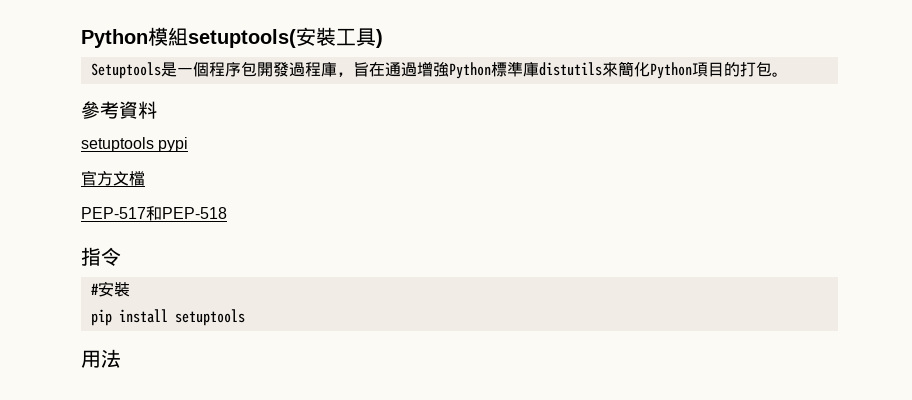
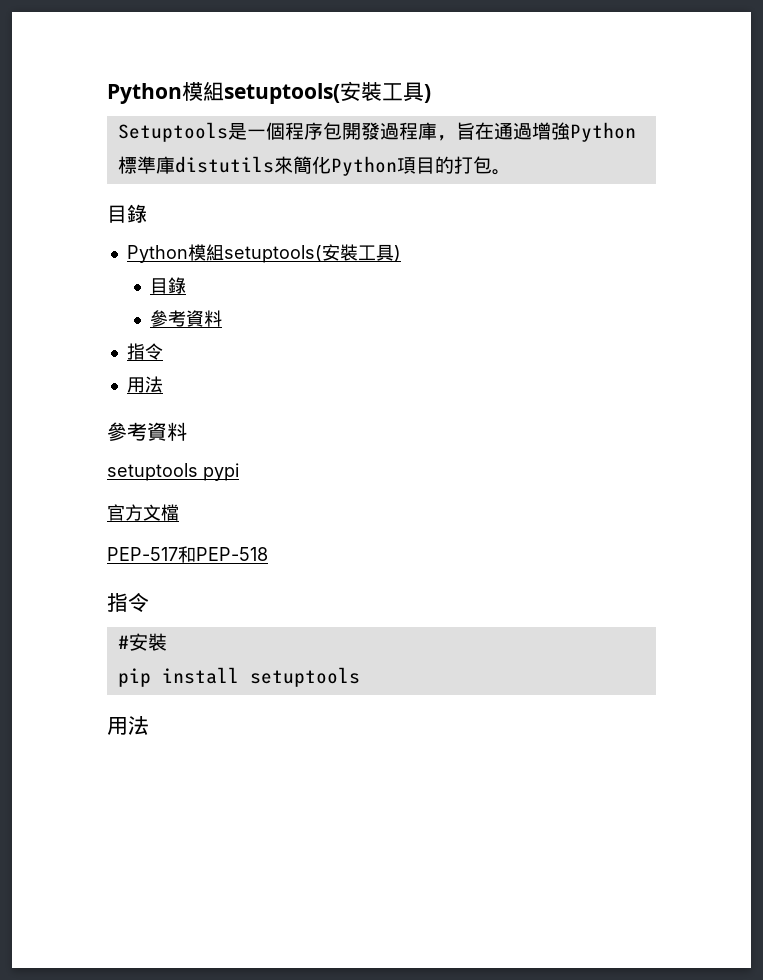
  Setuptools是一個程序包開發過程庫，旨在通過增強Python標準庫distutils來簡化Python項目的打包。
+ 目錄
+ Python模組setuptools(安裝工具)
+ 目錄
+ 參考資料
+ 指令
+ 用法

